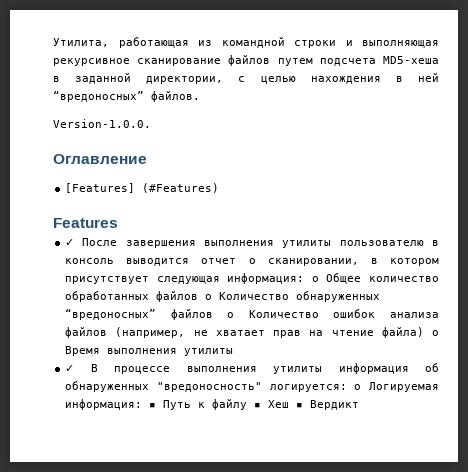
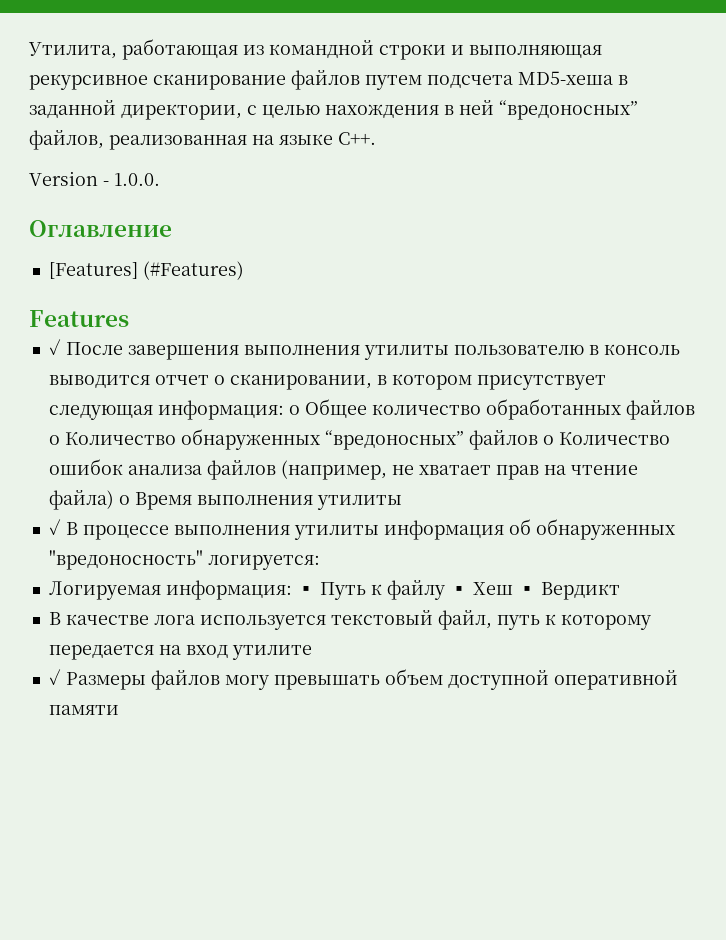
- Утилита, работающая из командной строки и выполняющая рекурсивное сканирование файлов путем подсчета MD5-хеша в заданной директории, с целью нахождения в ней “вредоносных” файлов.
- Version-1.0.0.
+ Утилита, работающая из командной строки и выполняющая рекурсивное сканирование файлов путем подсчета MD5-хеша в заданной директории, с целью нахождения в ней “вредоносных” файлов, реализованная на языке C++.
+ Version - 1.0.0.
- ✓ В процессе выполнения утилиты информация об обнаруженных "вредоносность" логируется: o Логируемая информация: ▪ Путь к файлу ▪ Хеш ▪ Вердикт
+ ✓ В процессе выполнения утилиты информация об обнаруженных "вредоносность" логируется:
+ Логируемая информация: ▪ Путь к файлу ▪ Хеш ▪ Вердикт
+ В качестве лога используется текстовый файл, путь к которому передается на вход утилите
+ ✓ Размеры файлов могу превышать объем доступной оперативной памяти

